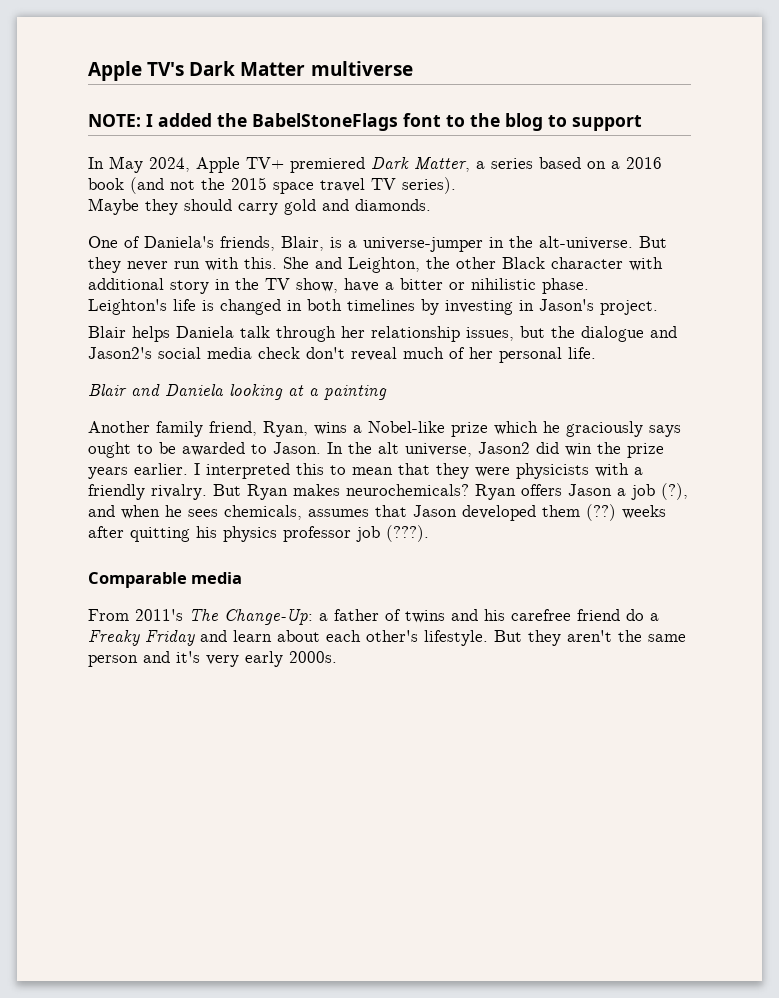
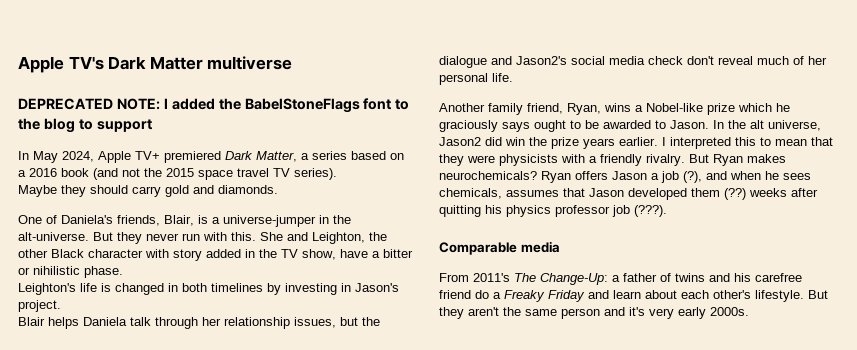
- NOTE: I added the BabelStoneFlags font to the blog to support
+ DEPRECATED NOTE: I added the BabelStoneFlags font to the blog to support
- She and Leighton, the other Black character with additional story in the TV show, have a bitter or nihilistic phase.
+ She and Leighton, the other Black character with story added in the TV show, have a bitter or nihilistic phase.
- Blair and Daniela looking at a painting

